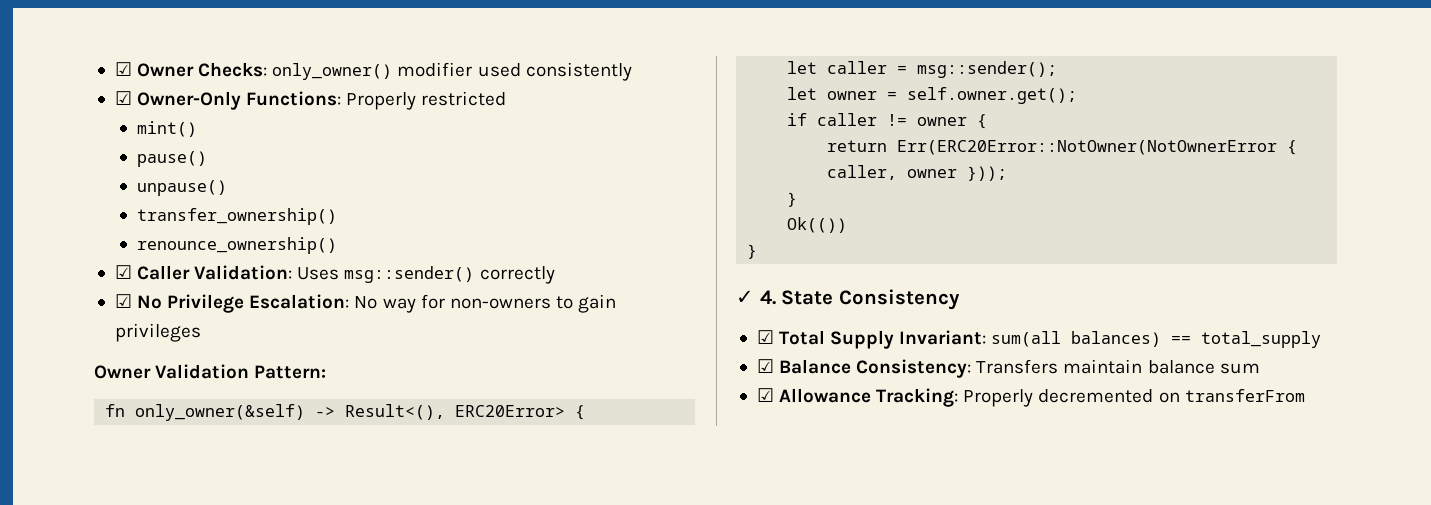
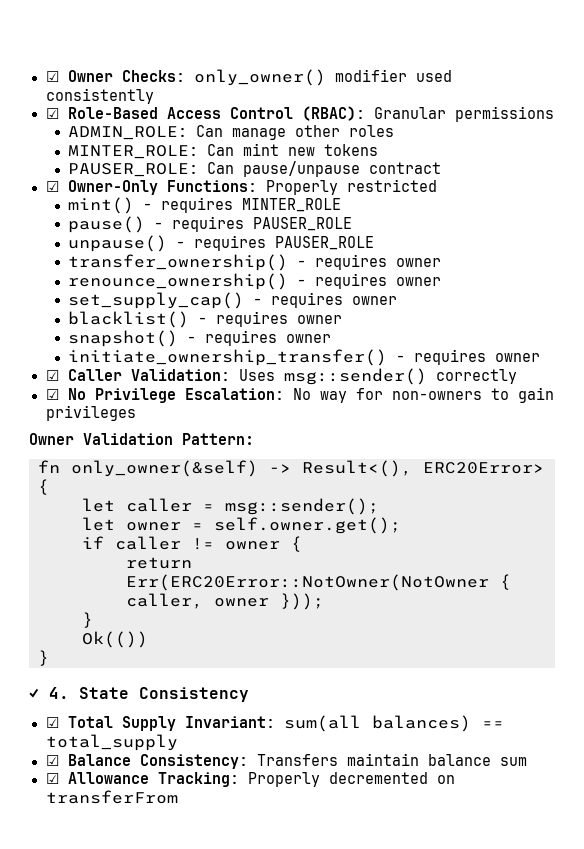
+ ☑ Role-Based Access Control (RBAC): Granular permissions
+ ADMIN_ROLE: Can manage other roles
+ MINTER_ROLE: Can mint new tokens
+ PAUSER_ROLE: Can pause/unpause contract
- mint()
- pause()
- unpause()
- transfer_ownership()
- renounce_ownership()
+ mint() - requires MINTER_ROLE
+ pause() - requires PAUSER_ROLE
+ unpause() - requires PAUSER_ROLE
+ transfer_ownership() - requires owner
+ renounce_ownership() - requires owner
+ set_supply_cap() - requires owner
+ blacklist() - requires owner
+ snapshot() - requires owner
+ initiate_ownership_transfer() - requires owner
- return Err(ERC20Error::NotOwner(NotOwnerError { caller, owner }));
+ return Err(ERC20Error::NotOwner(NotOwner { caller, owner }));

